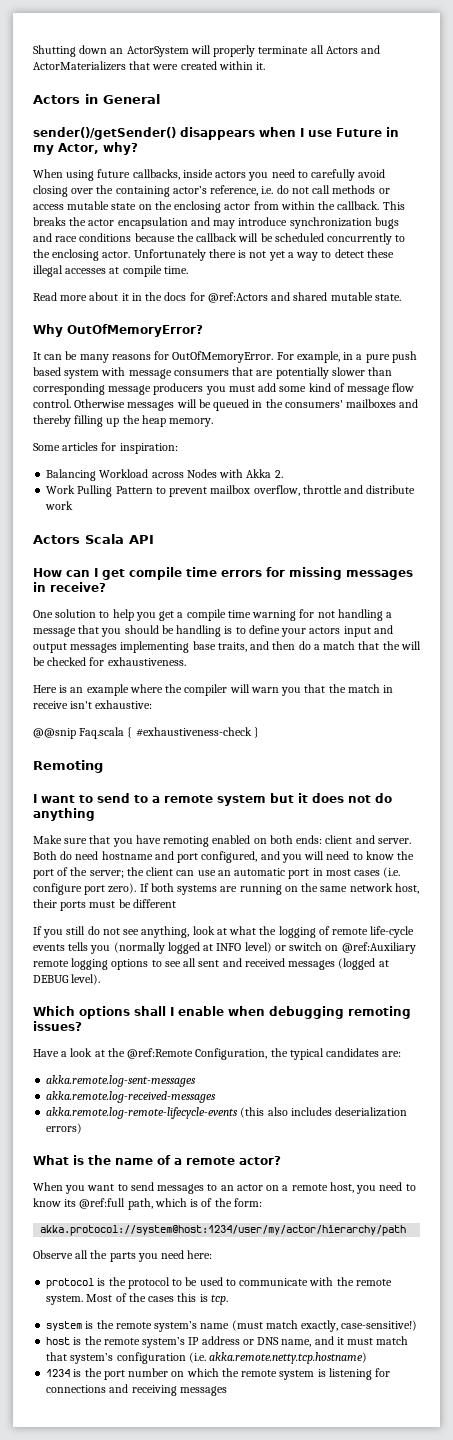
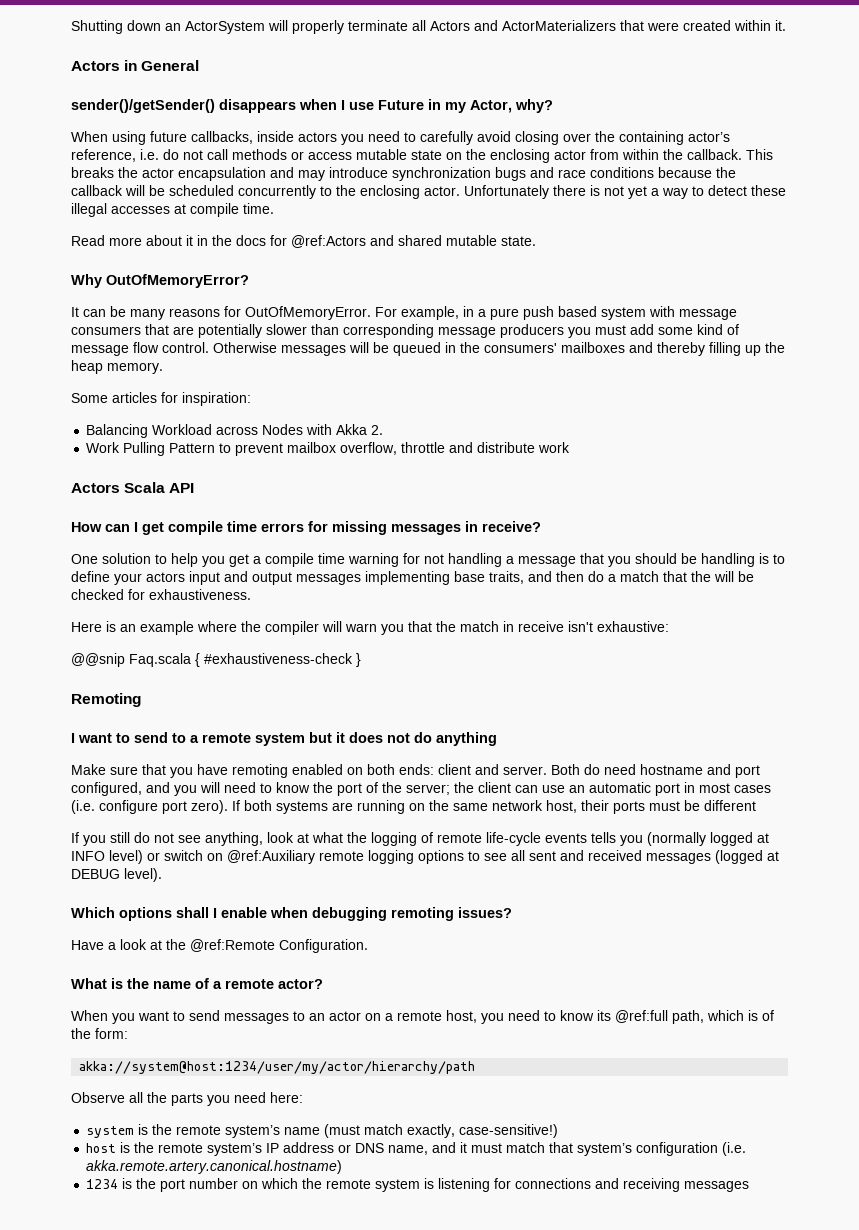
- Have a look at the @ref:Remote Configuration, the typical candidates are:
- akka.remote.log-sent-messages
- akka.remote.log-received-messages
- akka.remote.log-remote-lifecycle-events (this also includes deserialization errors)
+ Have a look at the @ref:Remote Configuration.
- akka.protocol://system@host:1234/user/my/actor/hierarchy/path
+ akka://system@host:1234/user/my/actor/hierarchy/path
- protocol is the protocol to be used to communicate with the remote system. Most of the cases this is tcp.
- host is the remote system’s IP address or DNS name, and it must match that system’s configuration (i.e. akka.remote.netty.tcp.hostname)
+ host is the remote system’s IP address or DNS name, and it must match that system’s configuration (i.e. akka.remote.artery.canonical.hostname)

